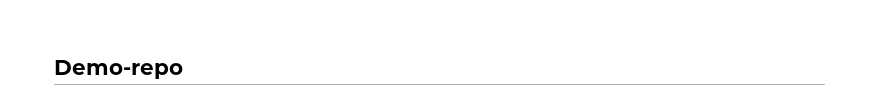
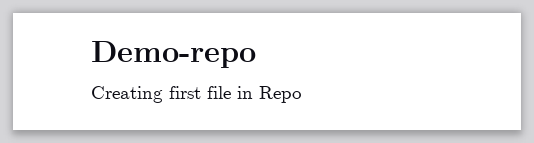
+ Creating first file in Repo

